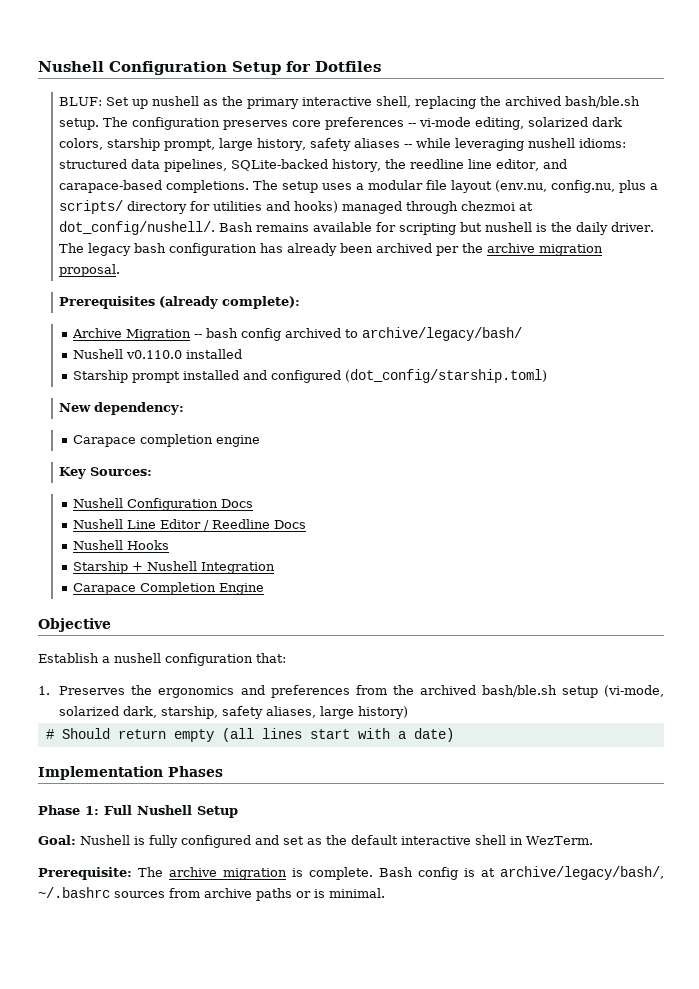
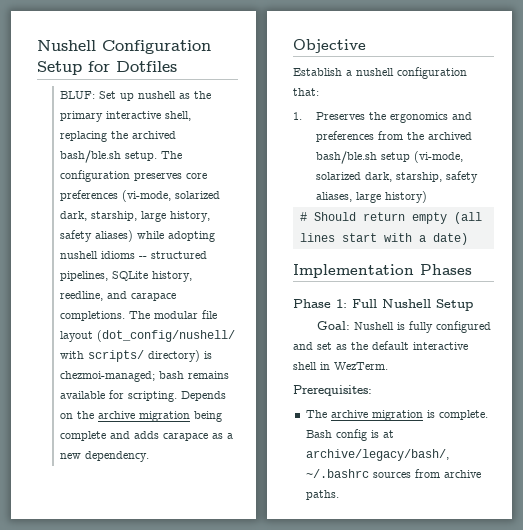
- The configuration preserves core preferences -- vi-mode editing, solarized dark colors, starship prompt, large history, safety aliases -- while leveraging nushell idioms: structured data pipelines, SQLite-backed history, the reedline line editor, and carapace-based completions. The setup uses a modular file layout (env.nu, config.nu, plus a scripts/ directory for utilities and hooks) managed through chezmoi at dot_config/nushell/. Bash remains available for scripting but nushell is the daily driver. The legacy bash configuration has already been archived per the archive migration proposal.
- Prerequisites (already complete):
- Archive Migration -- bash config archived to archive/legacy/bash/
- Nushell v0.110.0 installed
- Starship prompt installed and configured (dot_config/starship.toml)
- New dependency:
- Carapace completion engine
- Key Sources:
- Nushell Configuration Docs
- Nushell Line Editor / Reedline Docs
- Nushell Hooks
- Starship + Nushell Integration
- Carapace Completion Engine
+ The configuration preserves core preferences (vi-mode, solarized dark, starship, large history, safety aliases) while adopting nushell idioms -- structured pipelines, SQLite history, reedline, and carapace completions. The modular file layout (dot_config/nushell/ with scripts/ directory) is chezmoi-managed; bash remains available for scripting. Depends on the archive migration being complete and adds carapace as a new dependency.
- Prerequisite: The archive migration is complete.
+ Prerequisites:
+ The archive migration is complete.
- Bash config is at archive/legacy/bash/, ~/.bashrc sources from archive paths or is minimal.
+ Bash config is at archive/legacy/bash/, ~/.bashrc sources from archive paths.

